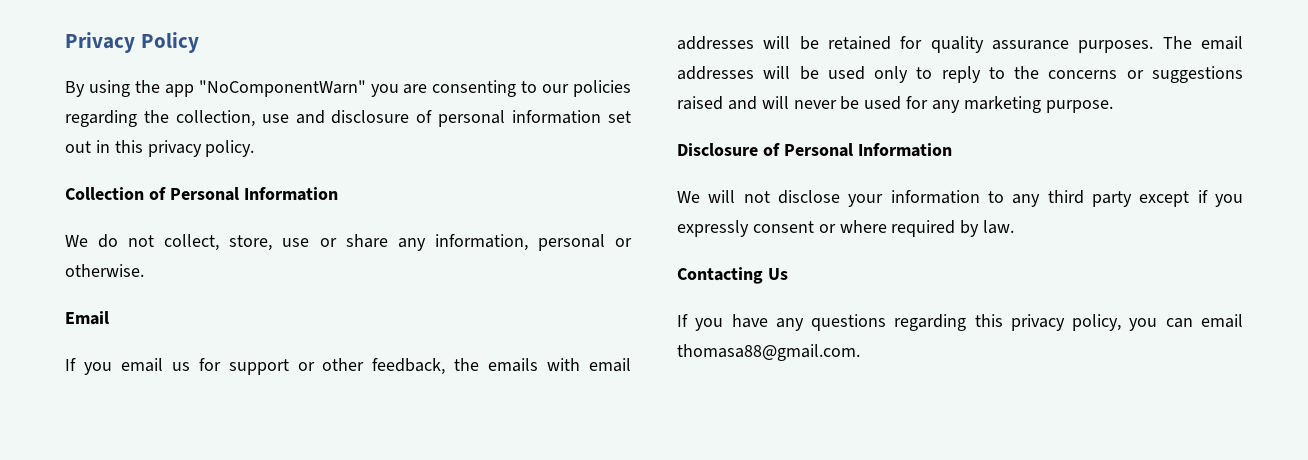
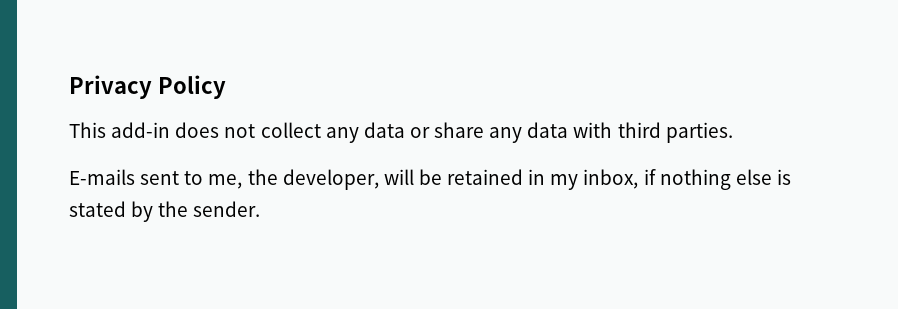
- By using the app "NoComponentWarn" you are consenting to our policies regarding the collection, use and disclosure of personal information set out in this privacy policy.
- Collection of Personal Information
- We do not collect, store, use or share any information, personal or otherwise.
- Email
- If you email us for support or other feedback, the emails with email addresses will be retained for quality assurance purposes. The email addresses will be used only to reply to the concerns or suggestions raised and will never be used for any marketing purpose.
- Disclosure of Personal Information
- We will not disclose your information to any third party except if you expressly consent or where required by law.
- Contacting Us
- If you have any questions regarding this privacy policy, you can email thomasa88@gmail.com.
+ This add-in does not collect any data or share any data with third parties.
+ E-mails sent to me, the developer, will be retained in my inbox, if nothing else is stated by the sender.

